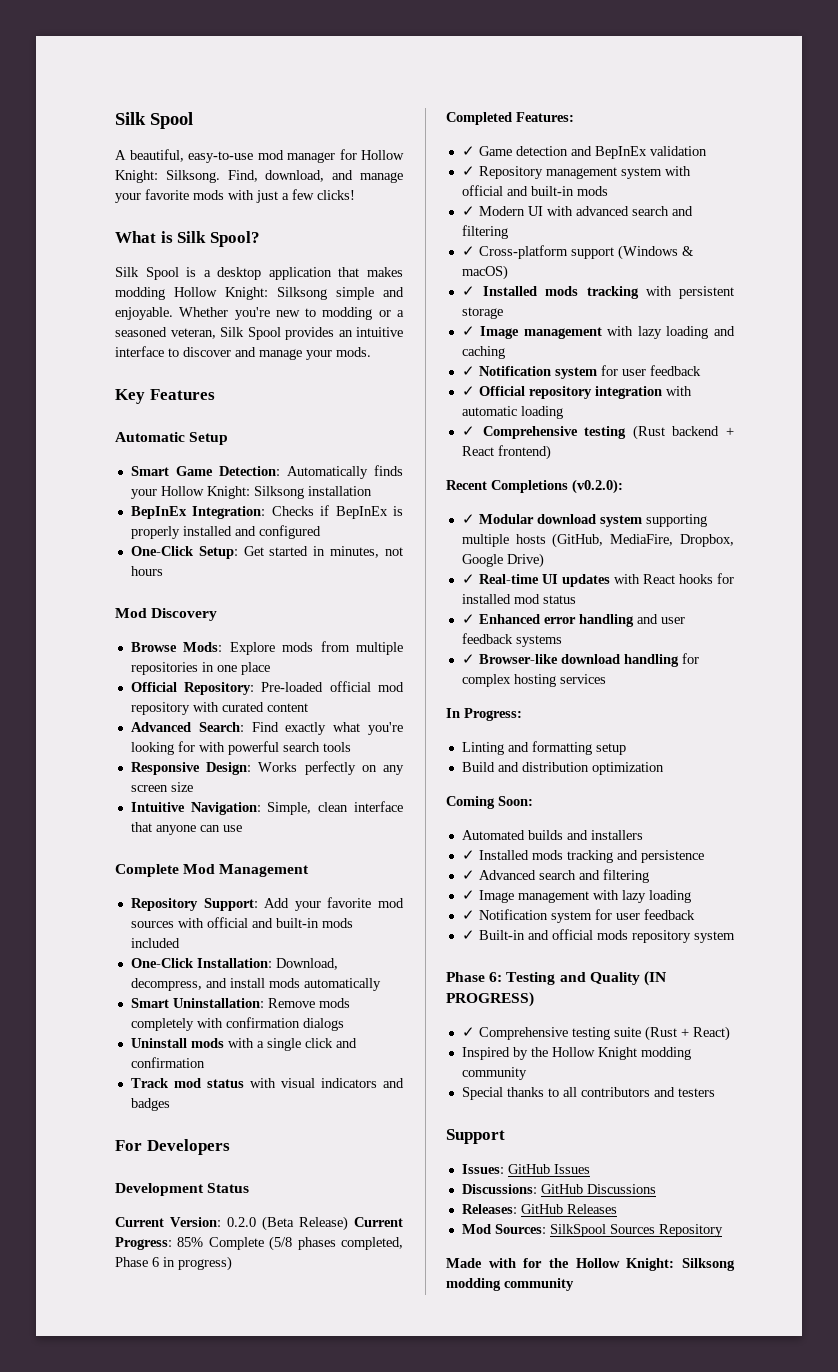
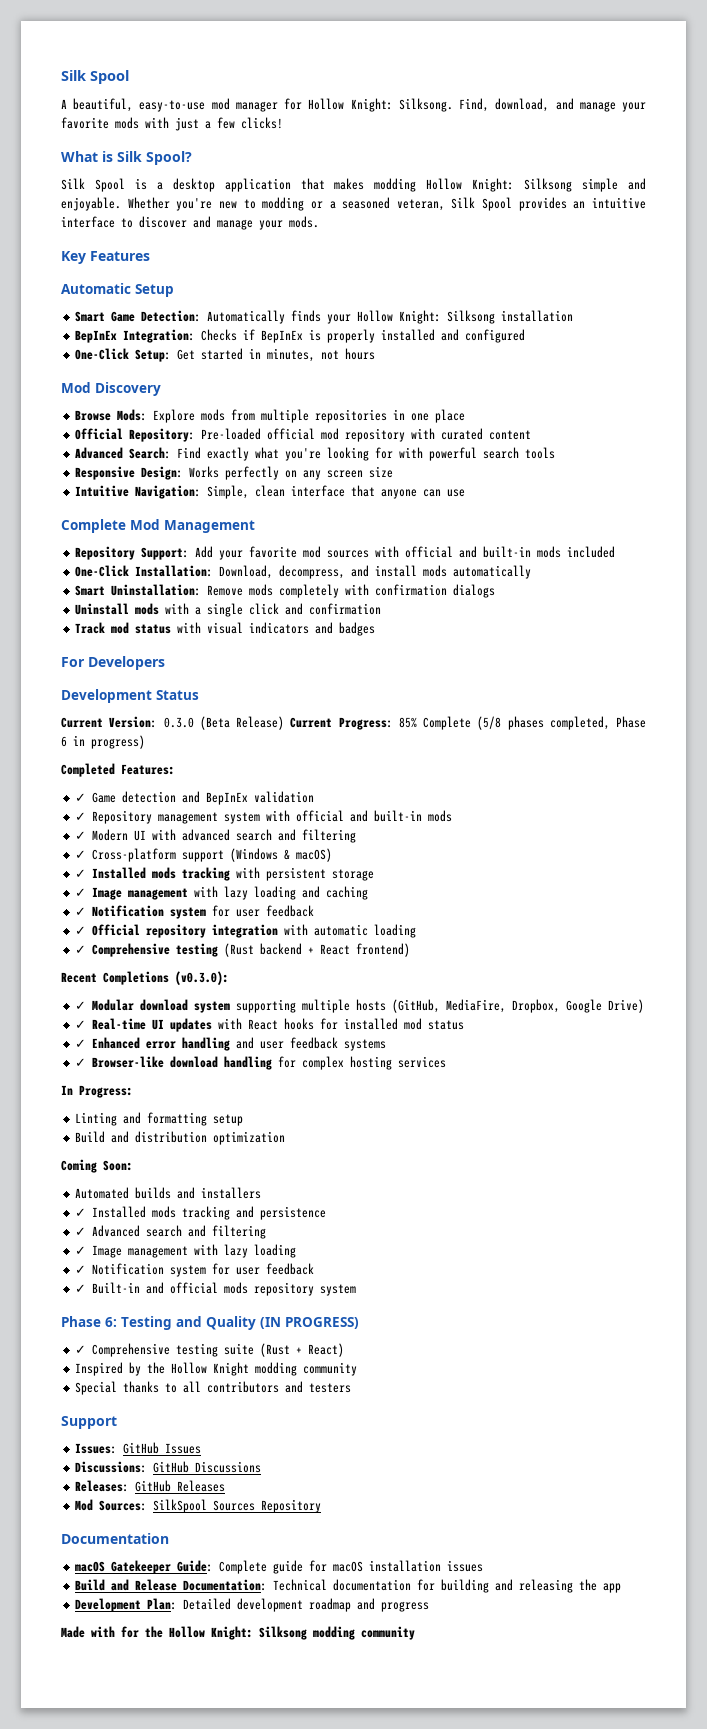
- Current Version: 0.2.0 (Beta Release) Current Progress: 85% Complete (5/8 phases completed, Phase 6 in progress)
+ Current Version: 0.3.0 (Beta Release) Current Progress: 85% Complete (5/8 phases completed, Phase 6 in progress)
- Recent Completions (v0.2.0):
+ Recent Completions (v0.3.0):
+ Documentation
+ macOS Gatekeeper Guide: Complete guide for macOS installation issues
+ Build and Release Documentation: Technical documentation for building and releasing the app
+ Development Plan: Detailed development roadmap and progress

